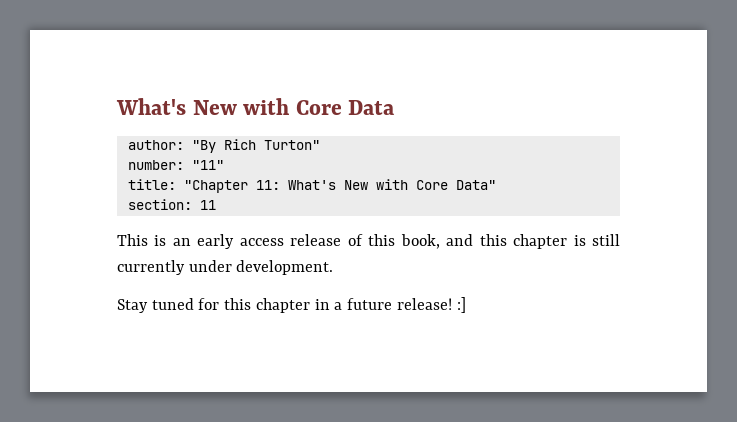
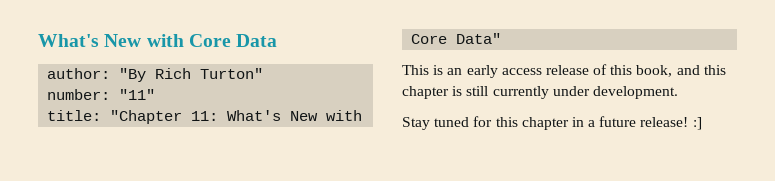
- section: 11

